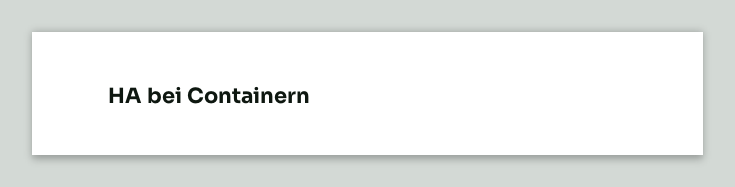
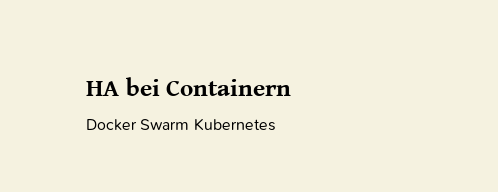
+ Docker Swarm Kubernetes

